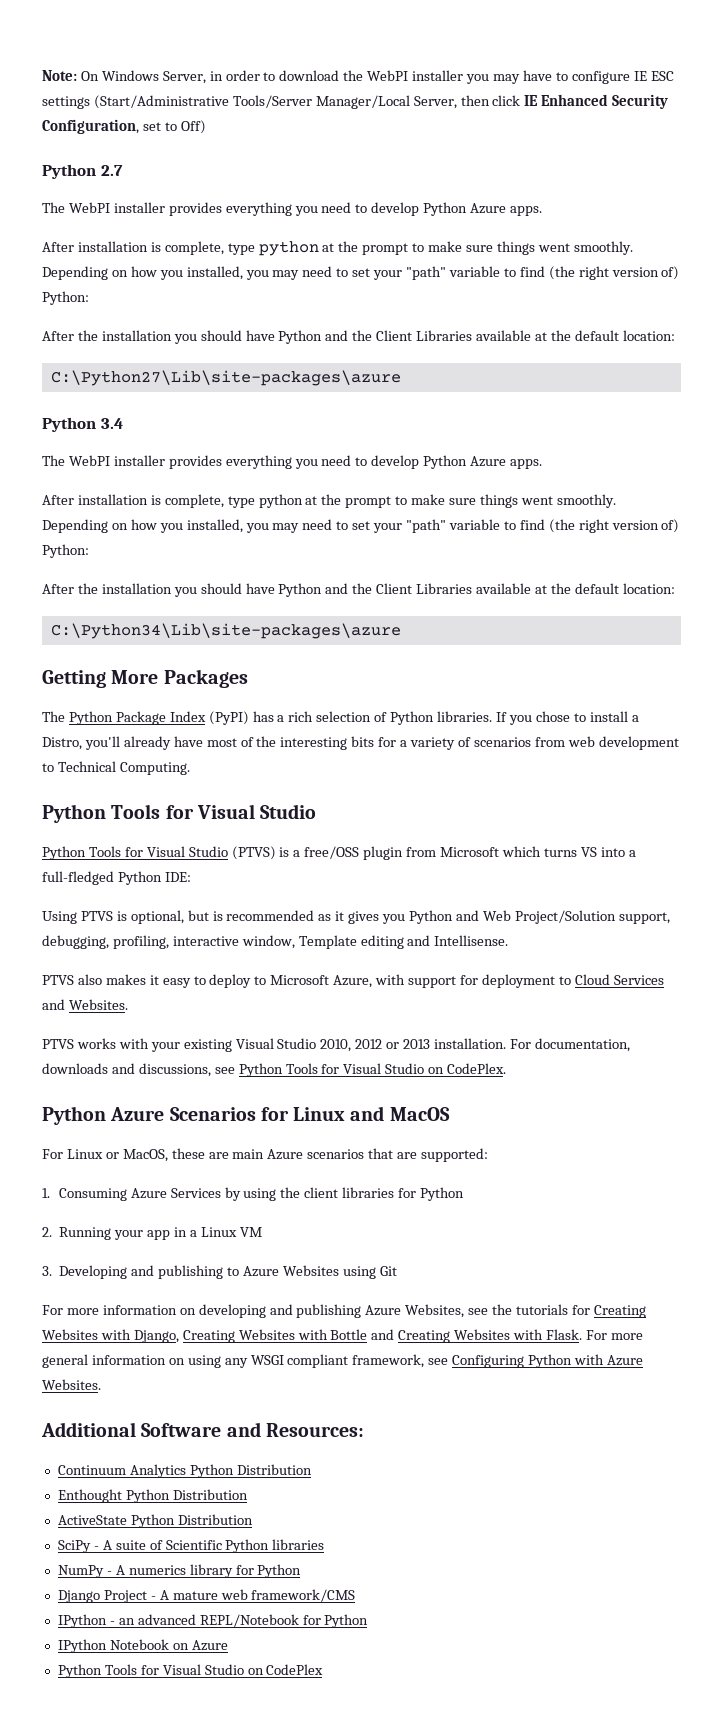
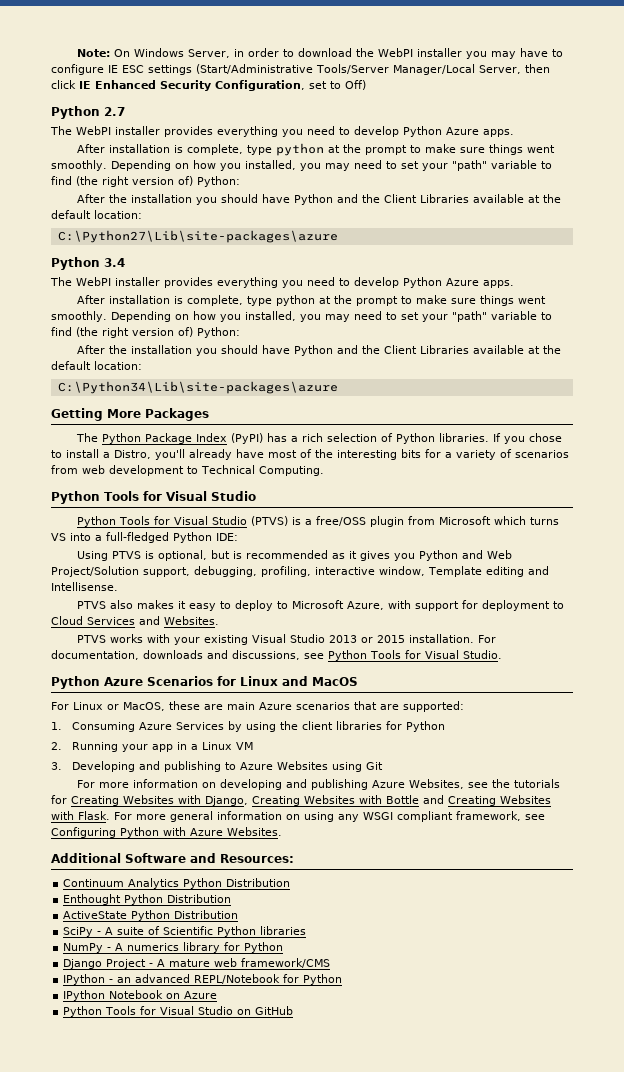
- PTVS works with your existing Visual Studio 2010, 2012 or 2013 installation.
+ PTVS works with your existing Visual Studio 2013 or 2015 installation.
- For documentation, downloads and discussions, see Python Tools for Visual Studio on CodePlex.
+ For documentation, downloads and discussions, see Python Tools for Visual Studio.
- Python Tools for Visual Studio on CodePlex
+ Python Tools for Visual Studio on GitHub

